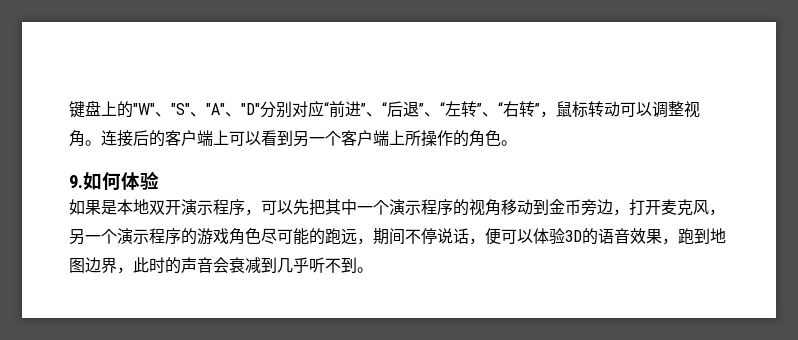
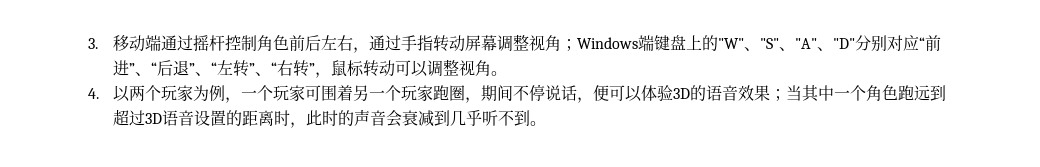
- 键盘上的"W"、"S"、"A"、"D"分别对应“前进”、“后退”、“左转”、“右转”，鼠标转动可以调整视角。连接后的客户端上可以看到另一个客户端上所操作的角色。
- 9.如何体验
- 如果是本地双开演示程序，可以先把其中一个演示程序的视角移动到金币旁边，打开麦克风，另一个演示程序的游戏角色尽可能的跑远，期间不停说话，便可以体验3D的语音效果，跑到地图边界，此时的声音会衰减到几乎听不到。
+ 3.移动端通过摇杆控制角色前后左右，通过手指转动屏幕调整视角；Windows端键盘上的"W"、"S"、"A"、"D"分别对应“前进”、“后退”、“左转”、“右转”，鼠标转动可以调整视角。
+ 4.以两个玩家为例，一个玩家可围着另一个玩家跑圈，期间不停说话，便可以体验3D的语音效果；当其中一个角色跑远到超过3D语音设置的距离时，此时的声音会衰减到几乎听不到。

